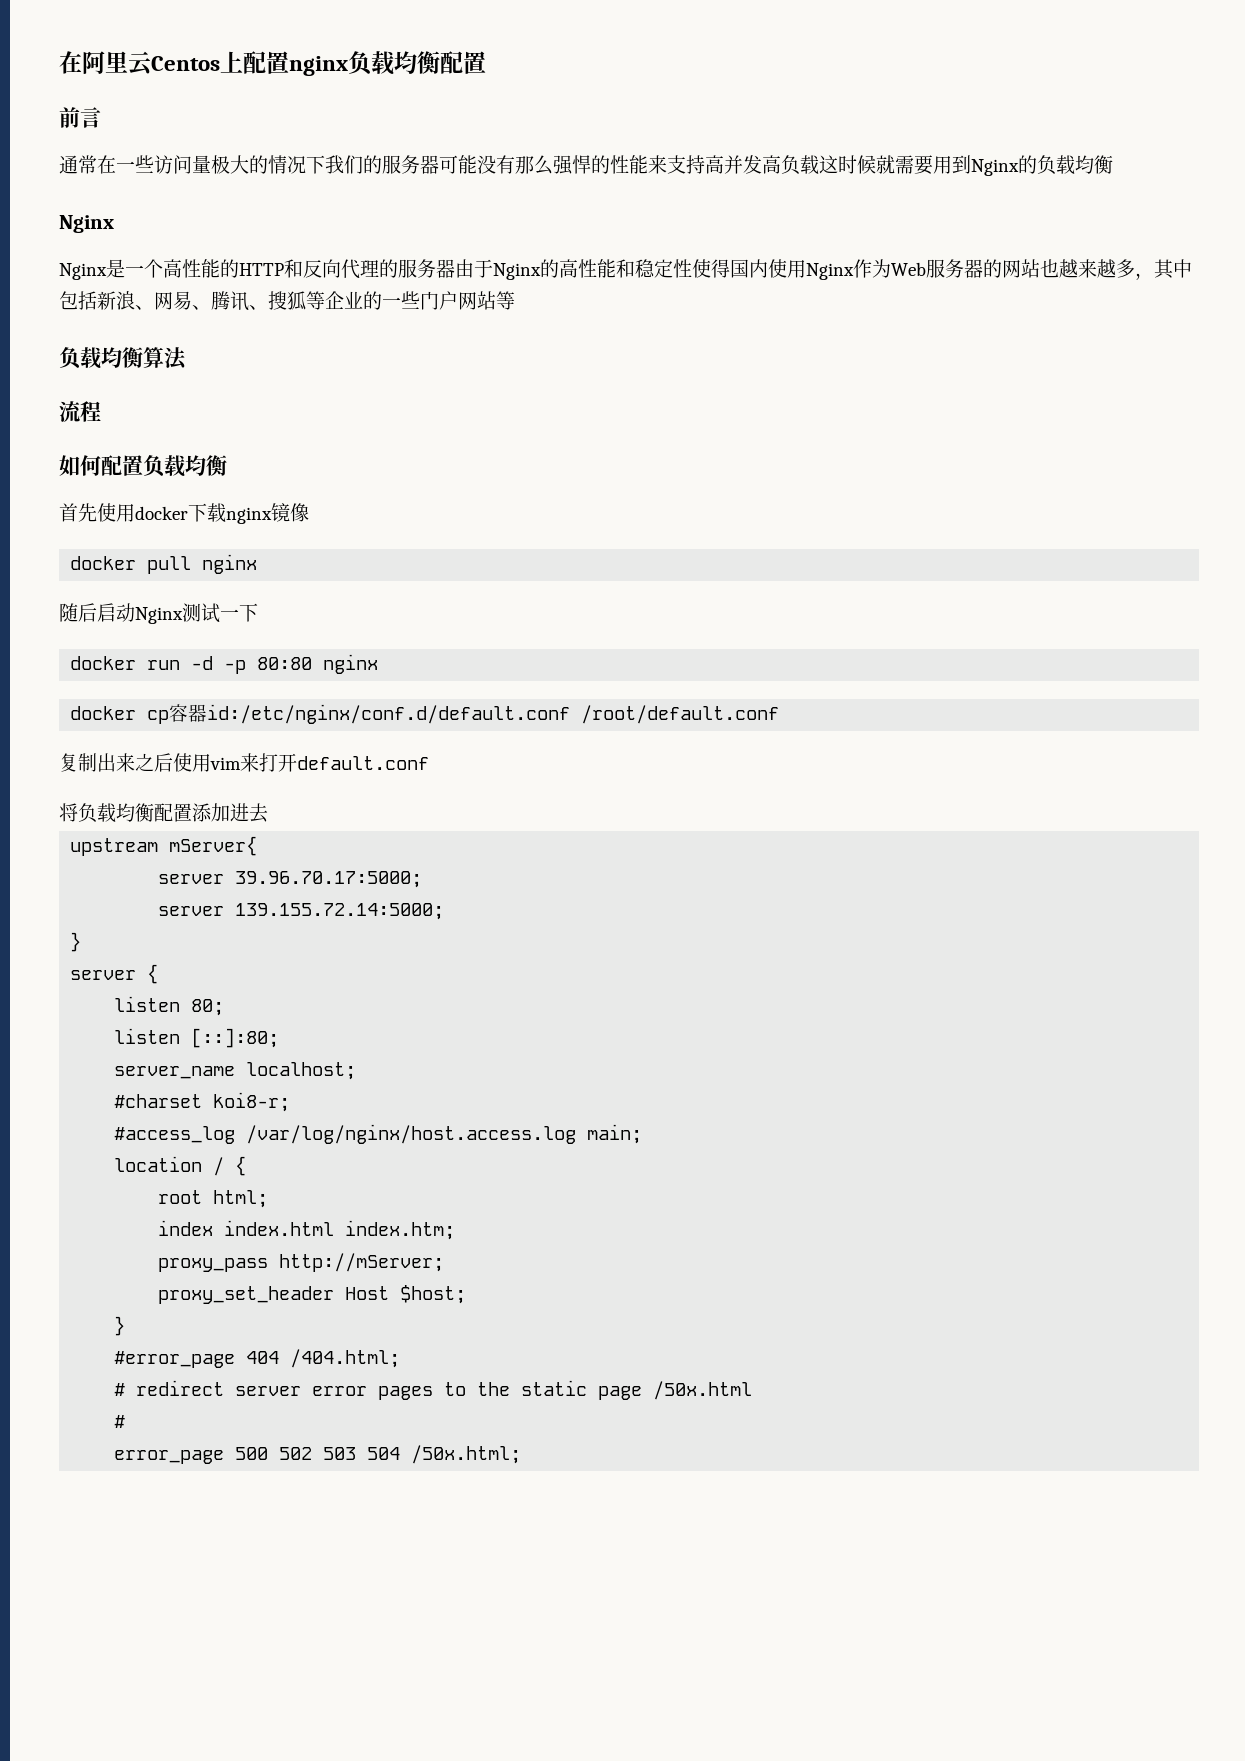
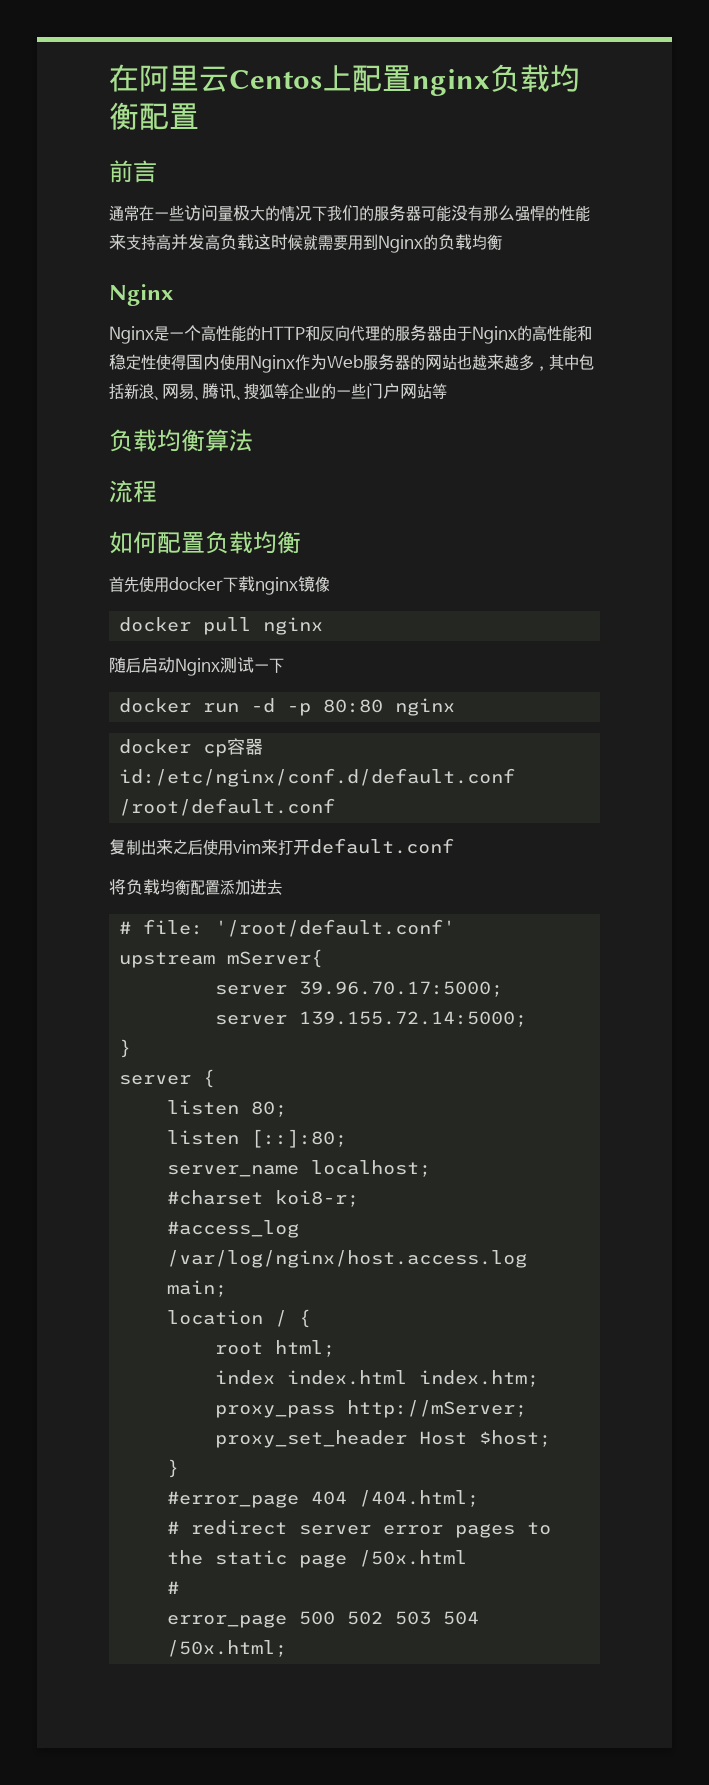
+ # file: '/root/default.conf'

